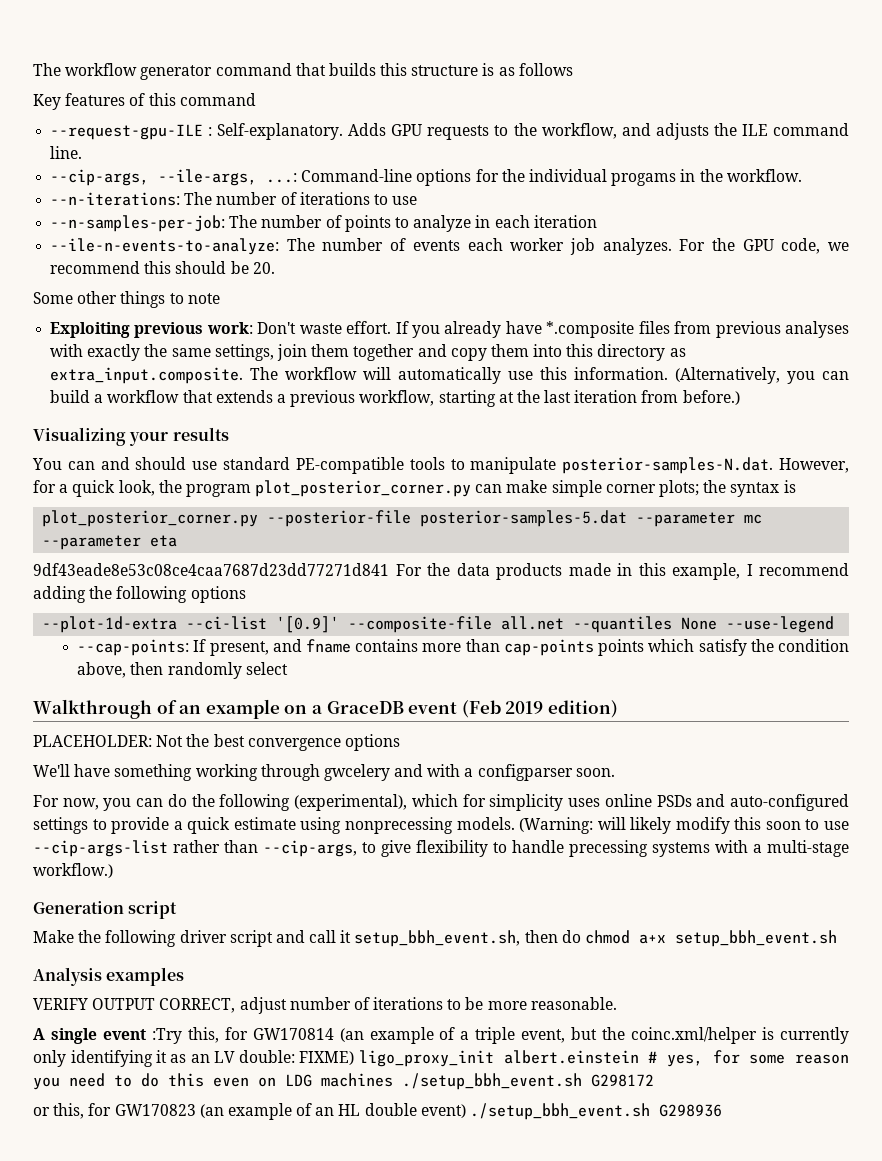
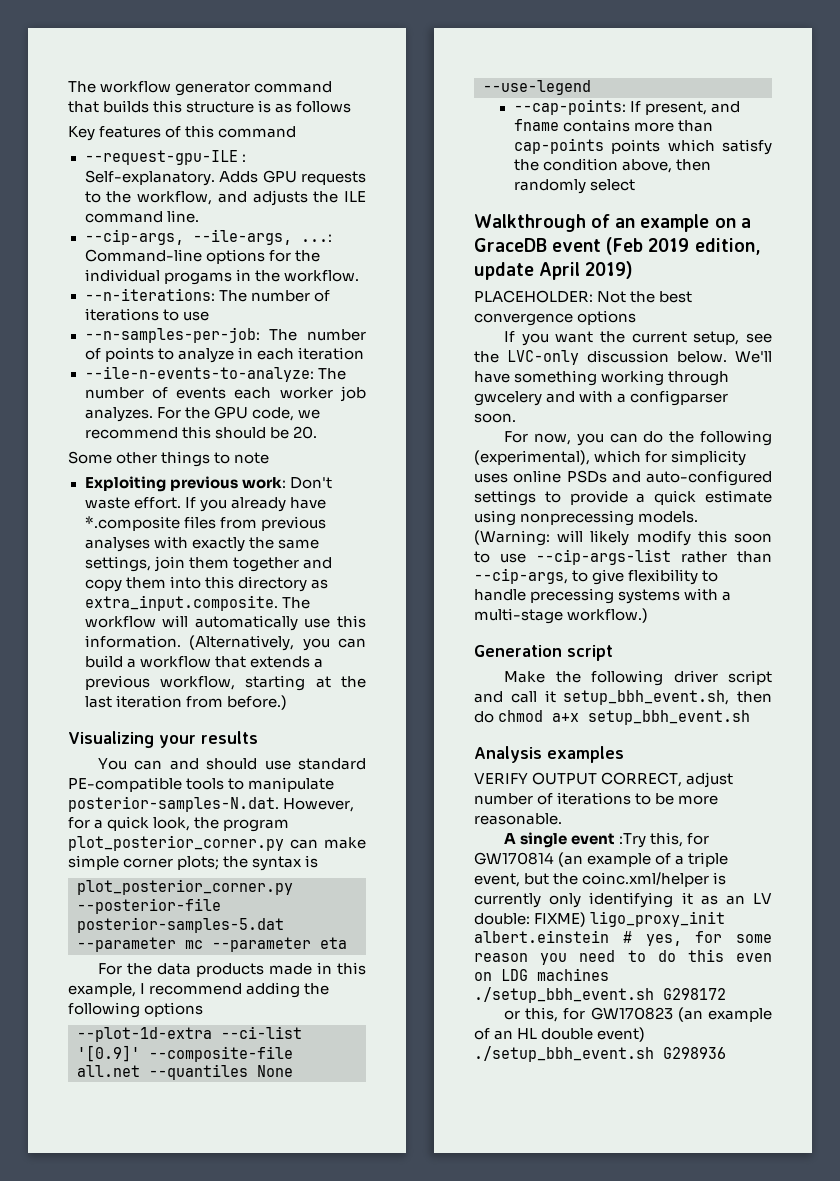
- 9df43eade8e53c08ce4caa7687d23dd77271d841 For the data products made in this example, I recommend adding the following options
+ For the data products made in this example, I recommend adding the following options
- Walkthrough of an example on a GraceDB event (Feb 2019 edition)
+ Walkthrough of an example on a GraceDB event (Feb 2019 edition, update April 2019)
+ If you want the current setup, see the LVC-only discussion below.

